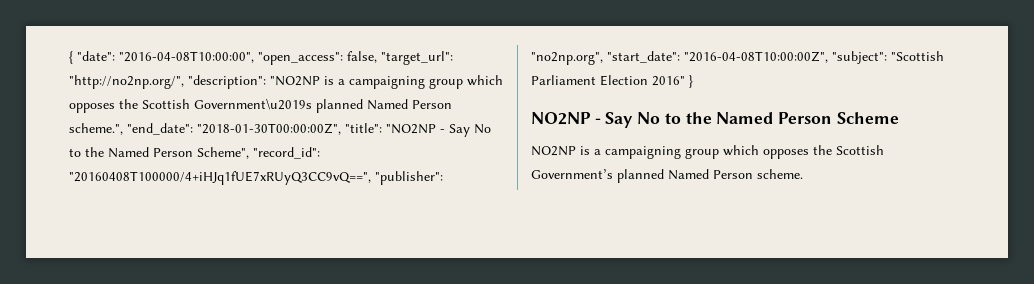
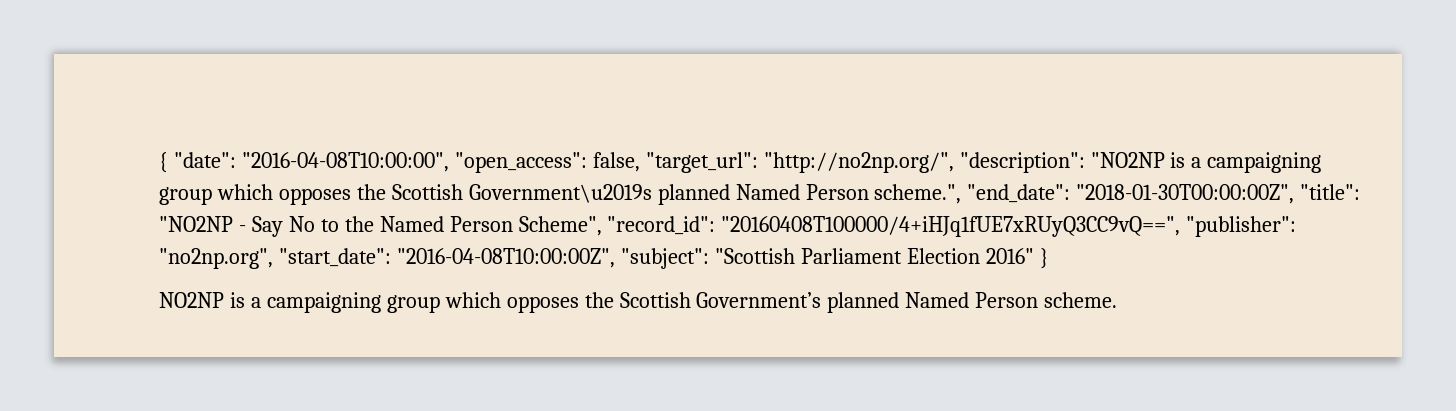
- NO2NP - Say No to the Named Person Scheme

